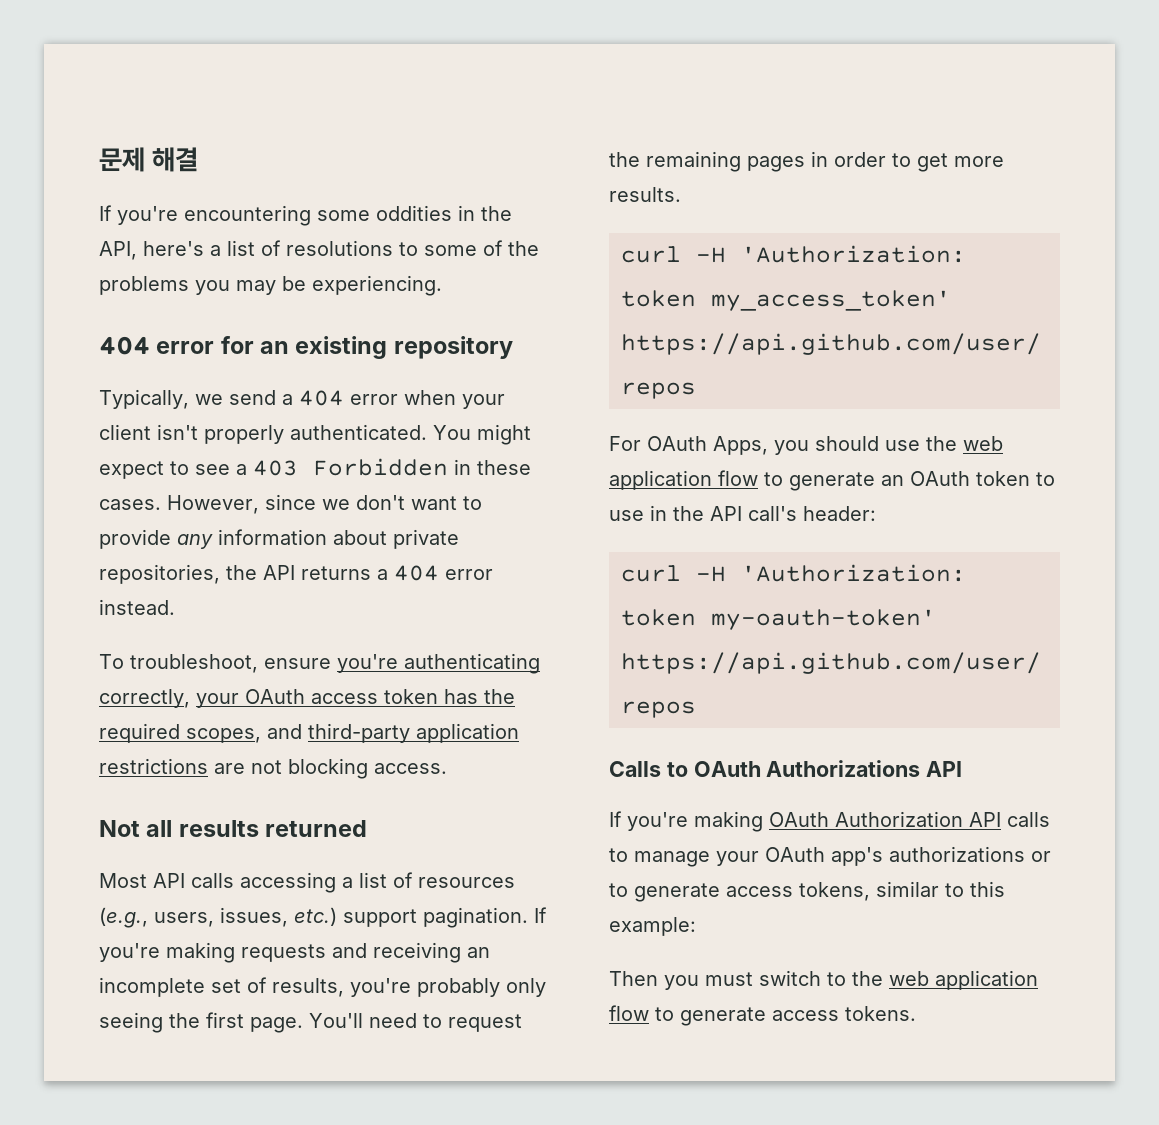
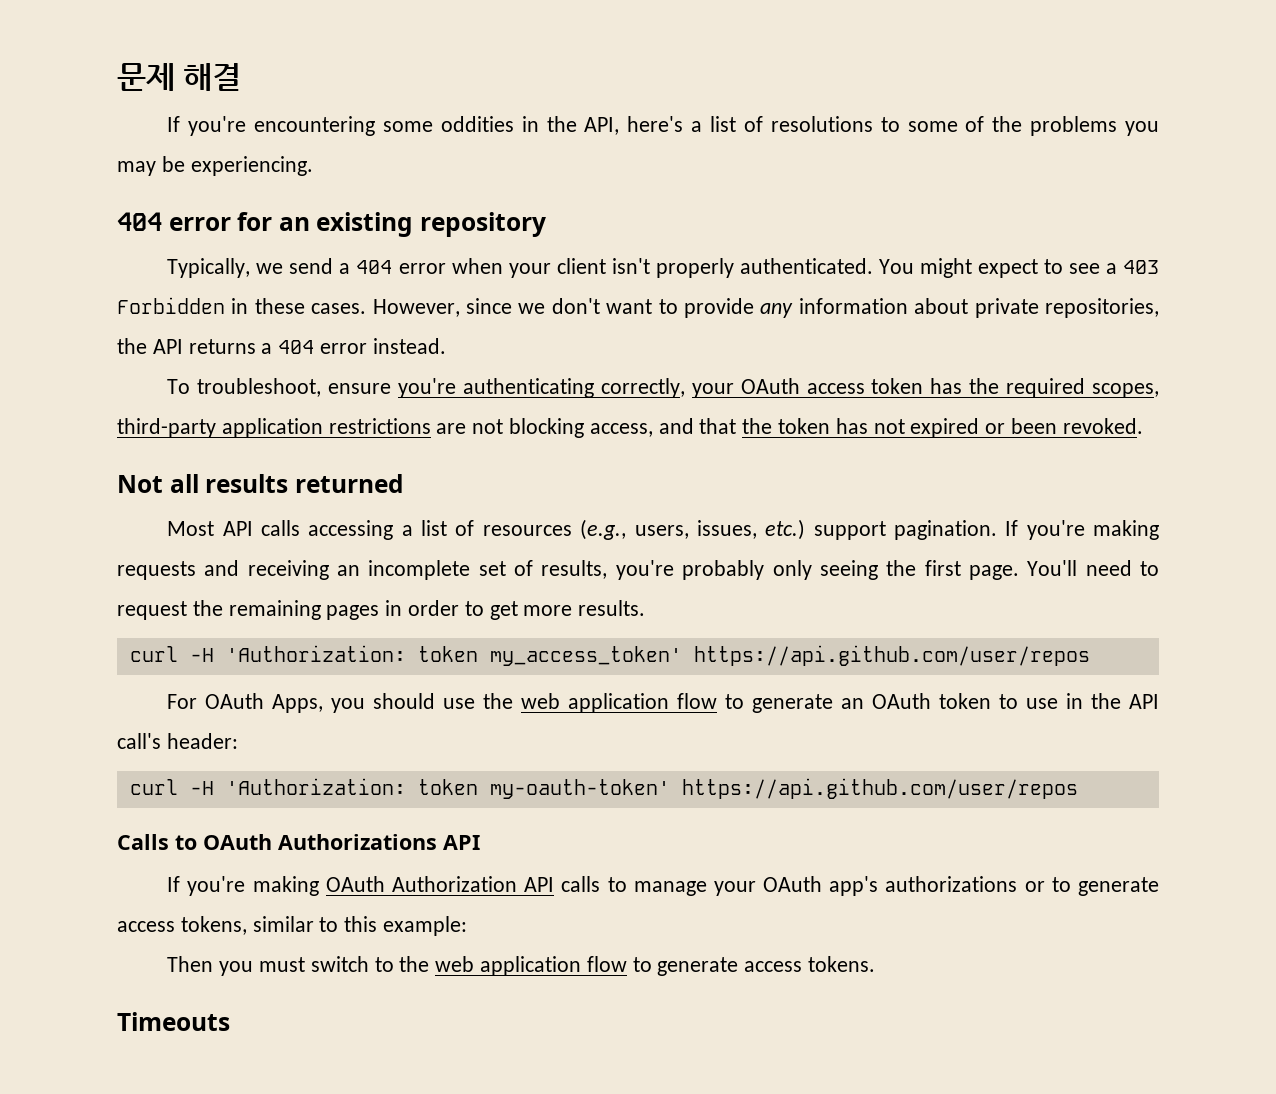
- To troubleshoot, ensure you're authenticating correctly, your OAuth access token has the required scopes, and third-party application restrictions are not blocking access.
+ To troubleshoot, ensure you're authenticating correctly, your OAuth access token has the required scopes, third-party application restrictions are not blocking access, and that the token has not expired or been revoked.
+ Timeouts

